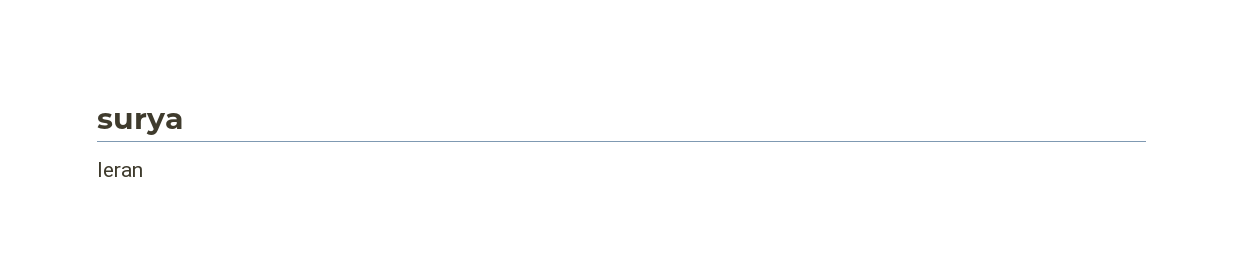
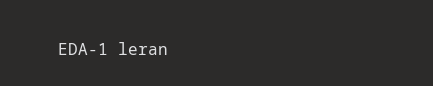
- surya
- leran
+ EDA-1 leran

